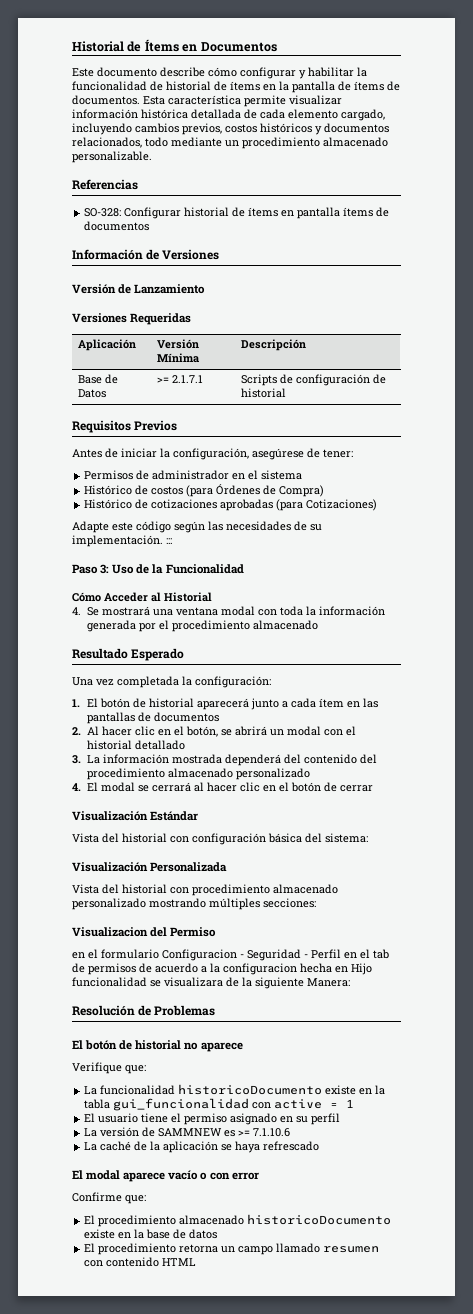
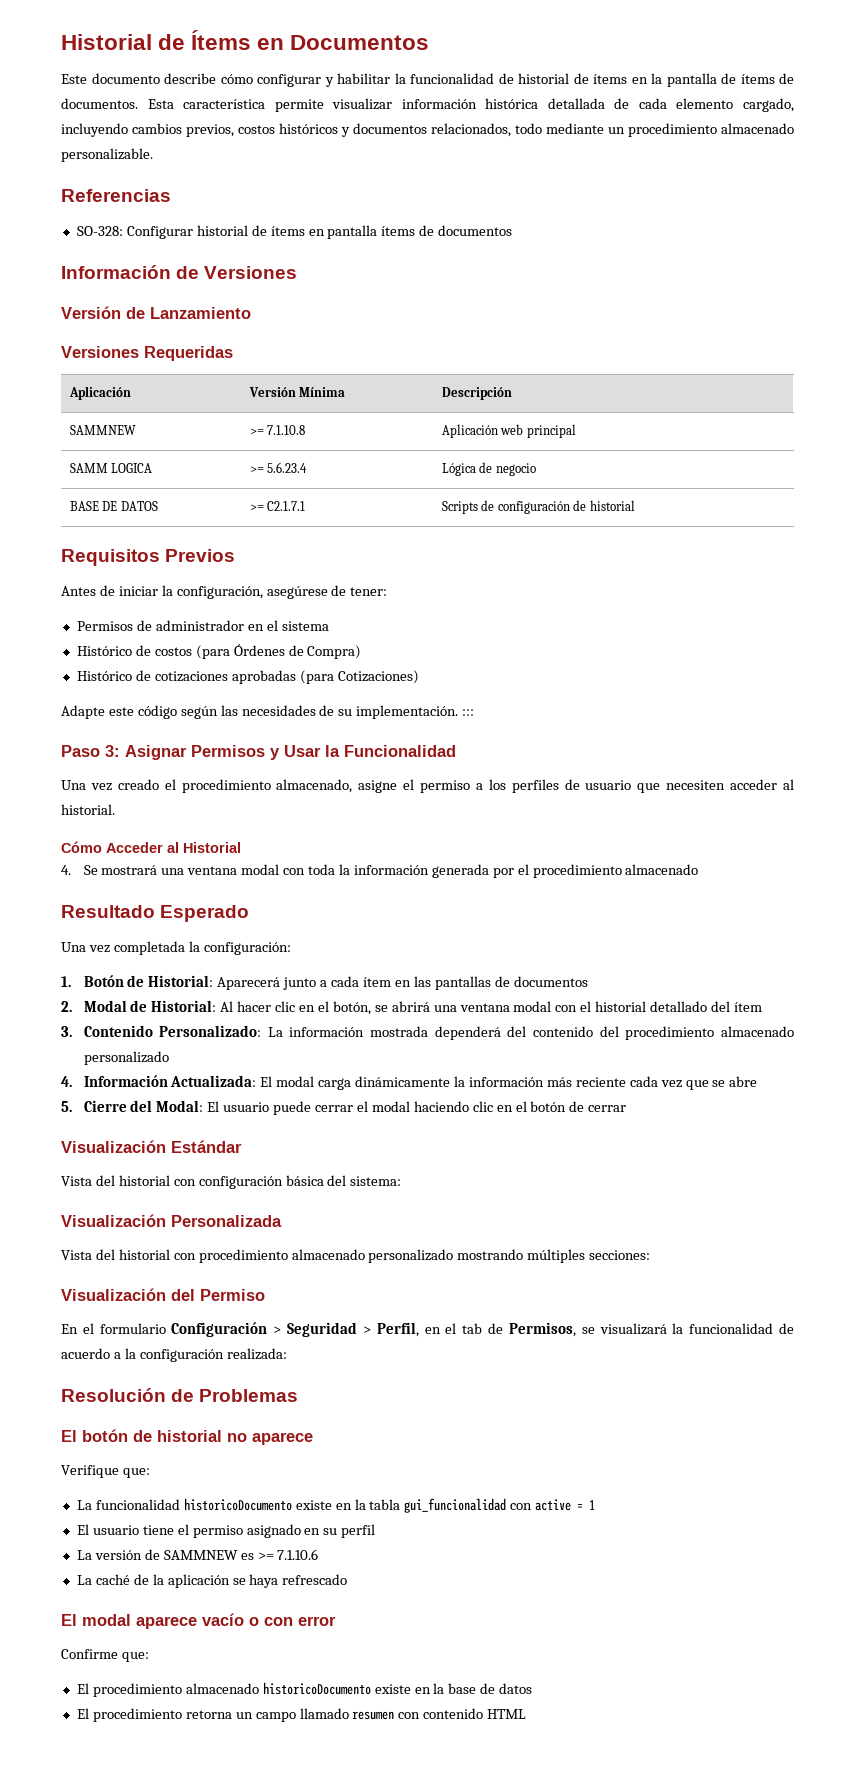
- Base de Datos | >= 2.1.7.1 | Scripts de configuración de historial
+ SAMMNEW | >= 7.1.10.8 | Aplicación web principal
+ SAMM LOGICA | >= 5.6.23.4 | Lógica de negocio
+ BASE DE DATOS | >= C2.1.7.1 | Scripts de configuración de historial
- Paso 3: Uso de la Funcionalidad
+ Paso 3: Asignar Permisos y Usar la Funcionalidad
+ Una vez creado el procedimiento almacenado, asigne el permiso a los perfiles de usuario que necesiten acceder al historial.
- 1. El botón de historial aparecerá junto a cada ítem en las pantallas de documentos
+ 1. Botón de Historial: Aparecerá junto a cada ítem en las pantallas de documentos
- 2. Al hacer clic en el botón, se abrirá un modal con el historial detallado
+ 2. Modal de Historial: Al hacer clic en el botón, se abrirá una ventana modal con el historial detallado del ítem
- 3. La información mostrada dependerá del contenido del procedimiento almacenado personalizado
+ 3. Contenido Personalizado: La información mostrada dependerá del contenido del procedimiento almacenado personalizado
- 4. El modal se cerrará al hacer clic en el botón de cerrar
+ 4. Información Actualizada: El modal carga dinámicamente la información más reciente cada vez que se abre
+ 5. Cierre del Modal: El usuario puede cerrar el modal haciendo clic en el botón de cerrar
- Visualizacion del Permiso
+ Visualización del Permiso
- en el formulario Configuracion - Seguridad - Perfil en el tab de permisos de acuerdo a la configuracion hecha en Hijo funcionalidad se visualizara de la siguiente Manera:
+ En el formulario Configuración > Seguridad > Perfil, en el tab de Permisos, se visualizará la funcionalidad de acuerdo a la configuración realizada:

